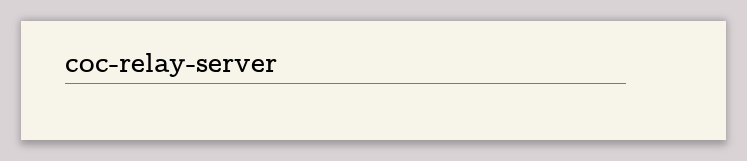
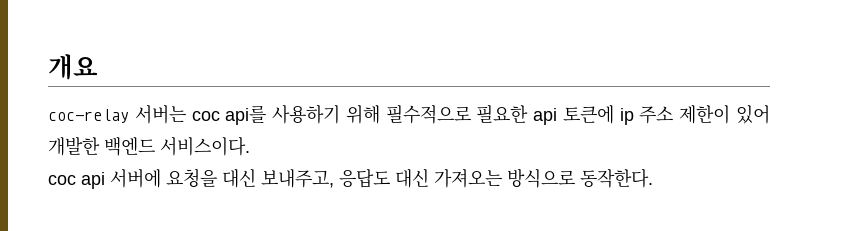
- coc-relay-server
+ 개요
+ coc-relay 서버는 coc api를 사용하기 위해 필수적으로 필요한 api 토큰에 ip 주소 제한이 있어 개발한 백엔드 서비스이다.
+ coc api 서버에 요청을 대신 보내주고, 응답도 대신 가져오는 방식으로 동작한다.

